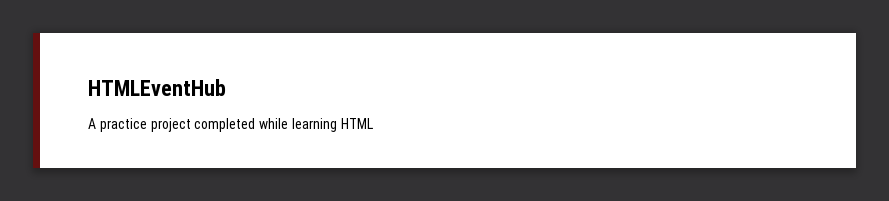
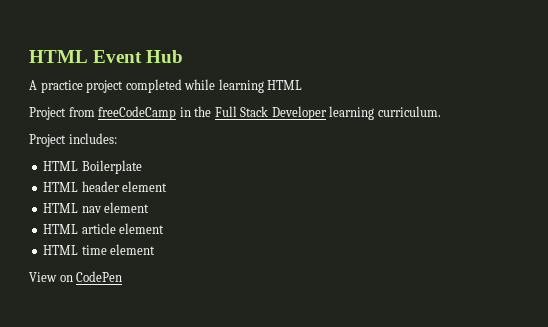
- HTMLEventHub
+ HTML Event Hub
+ Project from freeCodeCamp in the Full Stack Developer learning curriculum.
+ Project includes:
+ HTML Boilerplate
+ HTML header element
+ HTML nav element
+ HTML article element
+ HTML time element
+ View on CodePen

